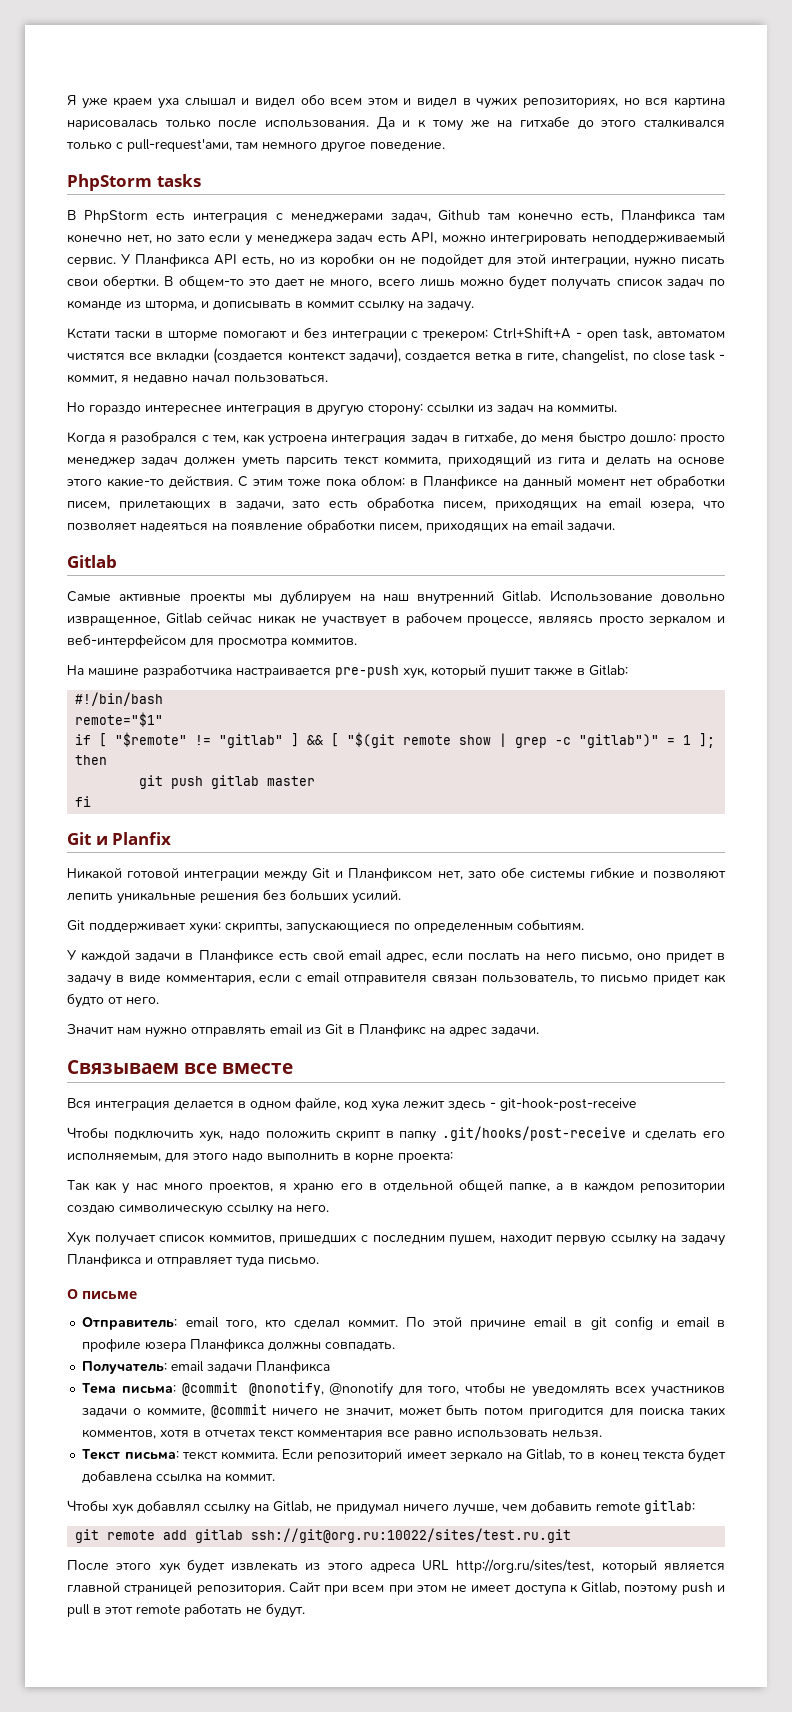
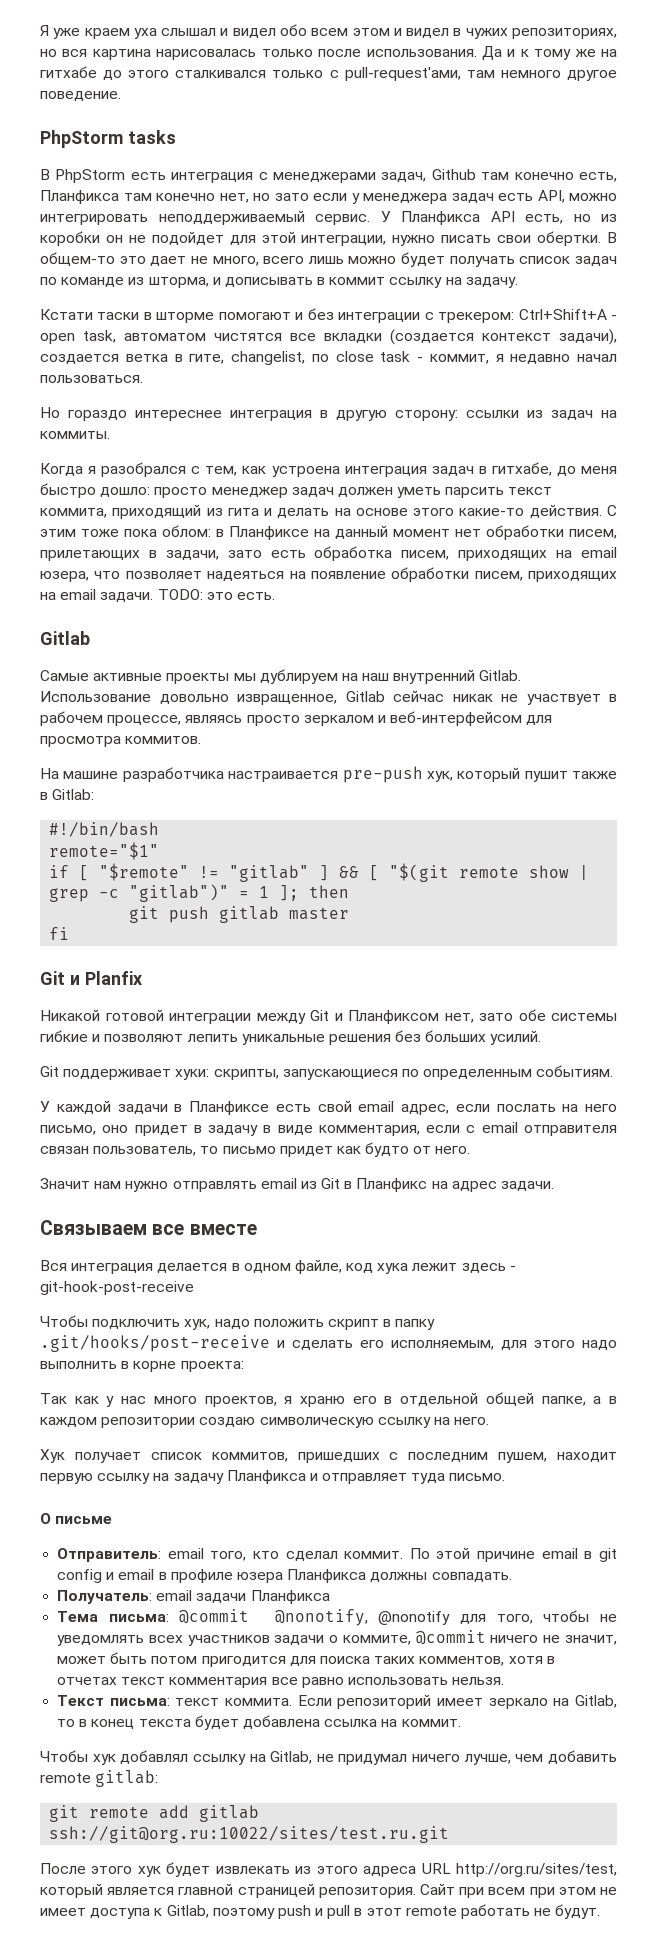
+ TODO: это есть.

